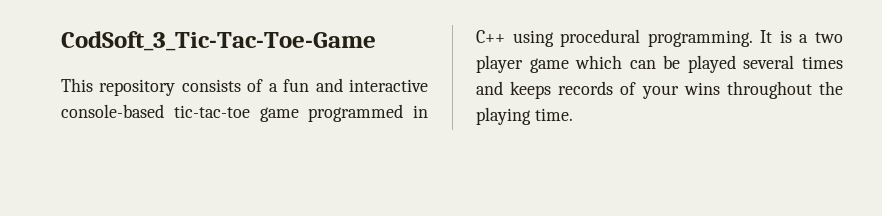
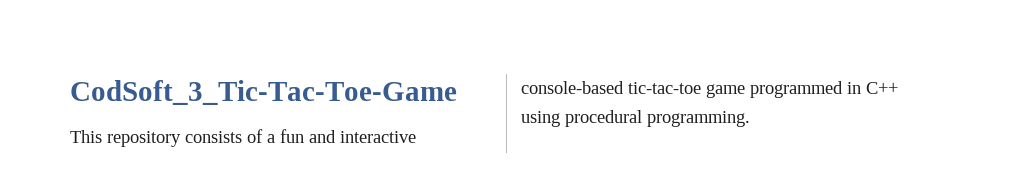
- It is a two player game which can be played several times and keeps records of your wins throughout the playing time.

